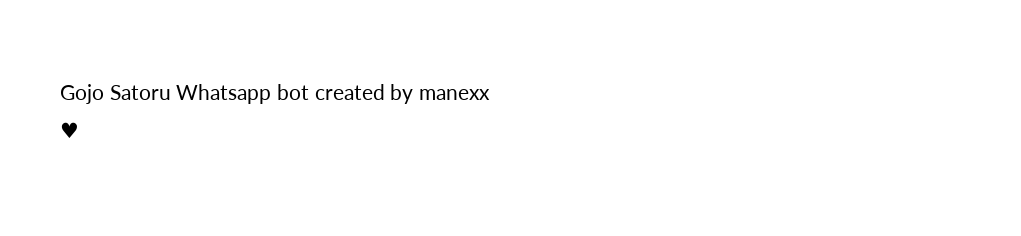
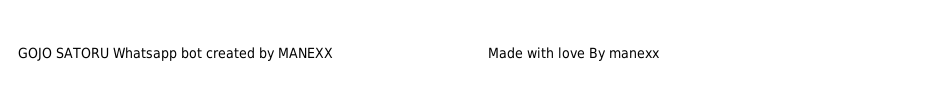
- Gojo Satoru Whatsapp bot created by manexx
+ GOJO SATORU Whatsapp bot created by MANEXX
+ Made with love By manexx
- ♥

